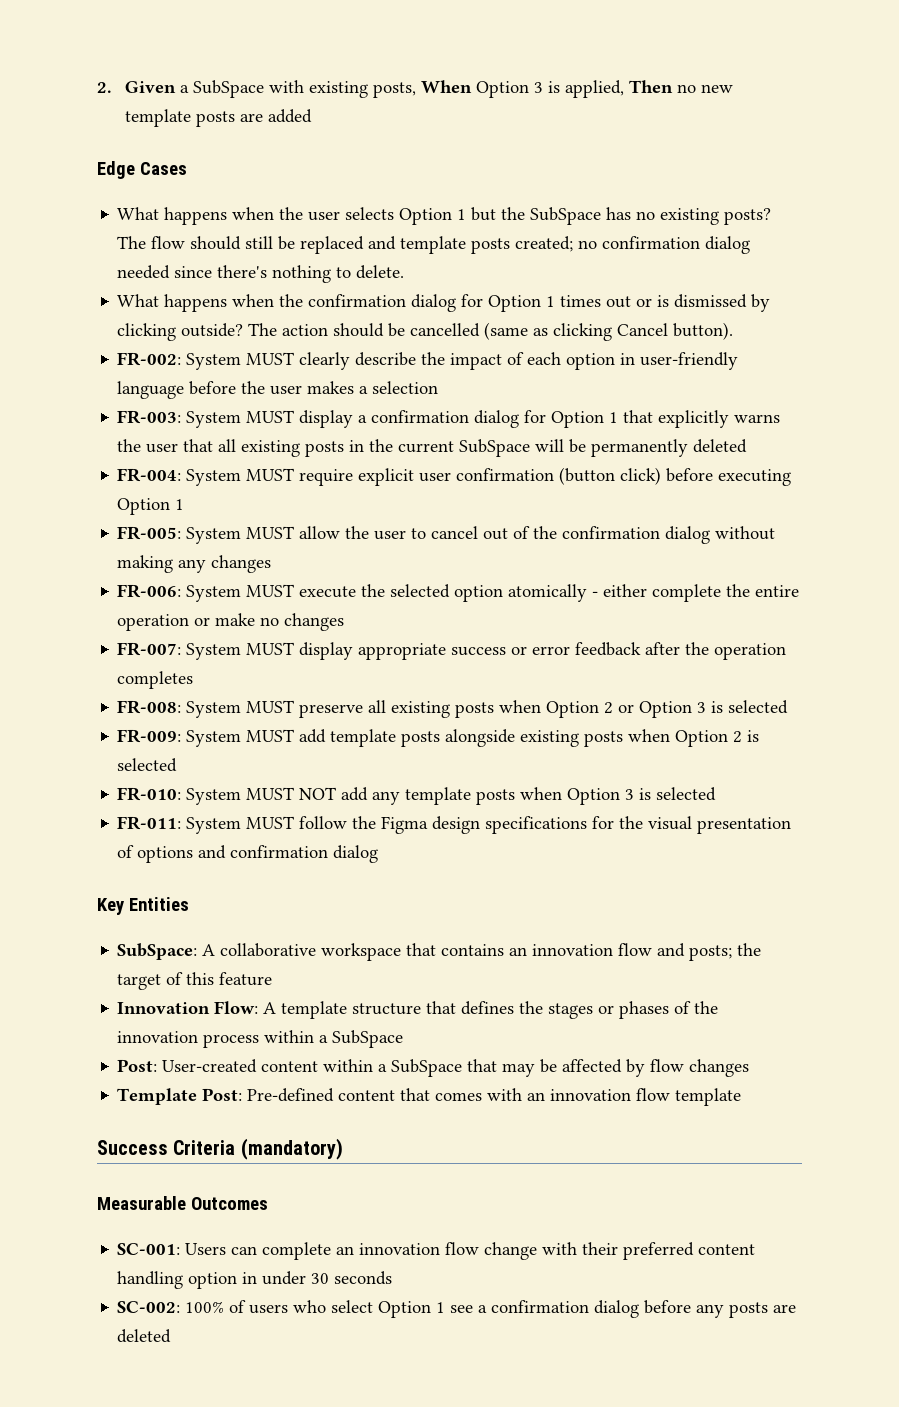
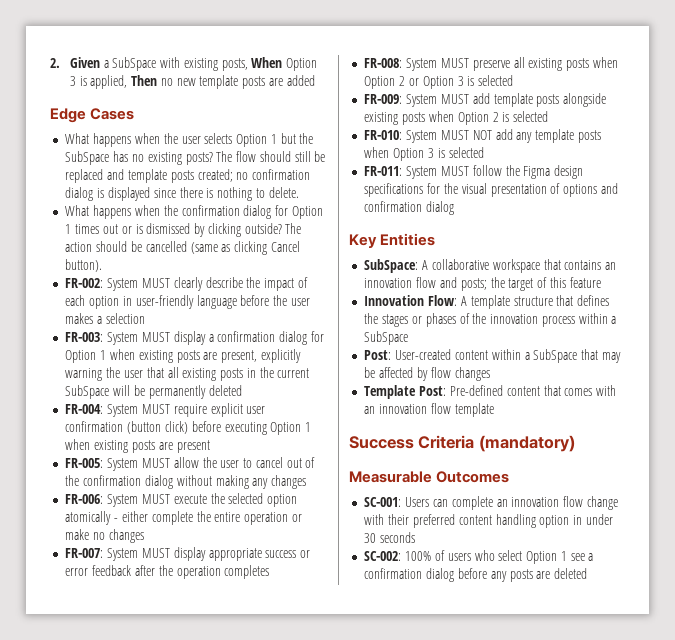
- The flow should still be replaced and template posts created; no confirmation dialog needed since there's nothing to delete.
+ The flow should still be replaced and template posts created; no confirmation dialog is displayed since there is nothing to delete.
- FR-003: System MUST display a confirmation dialog for Option 1 that explicitly warns the user that all existing posts in the current SubSpace will be permanently deleted
+ FR-003: System MUST display a confirmation dialog for Option 1 when existing posts are present, explicitly warning the user that all existing posts in the current SubSpace will be permanently deleted
- FR-004: System MUST require explicit user confirmation (button click) before executing Option 1
+ FR-004: System MUST require explicit user confirmation (button click) before executing Option 1 when existing posts are present

